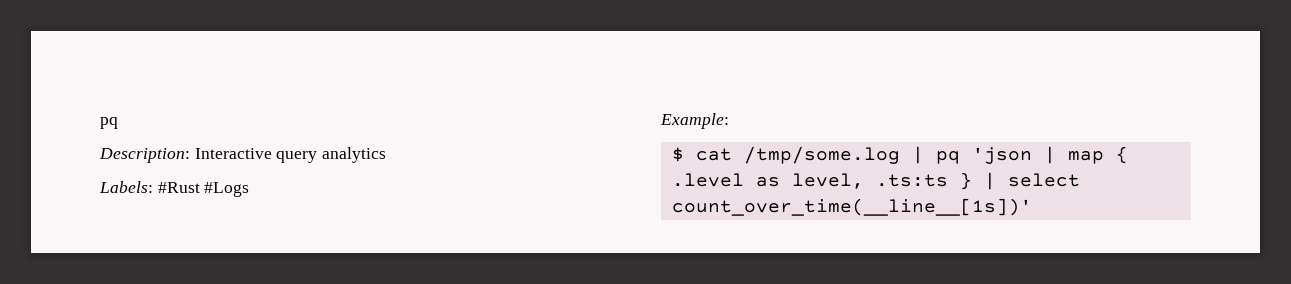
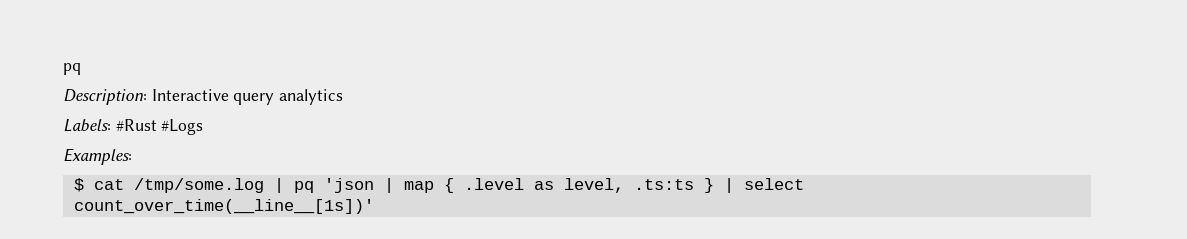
- Example:
+ Examples:

